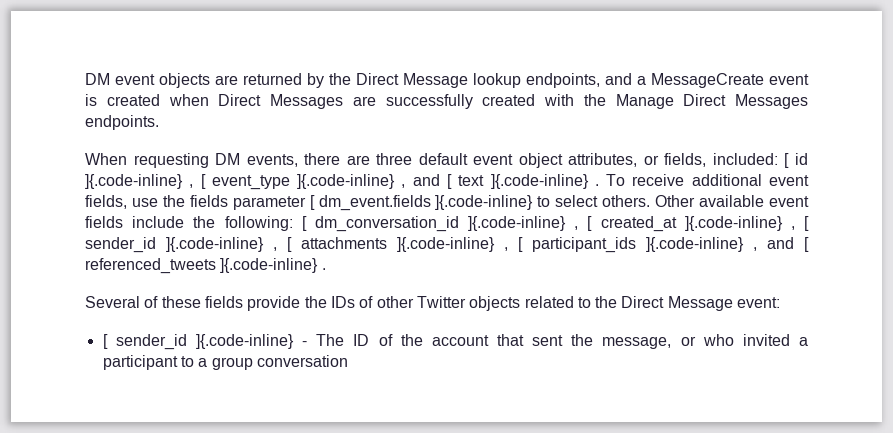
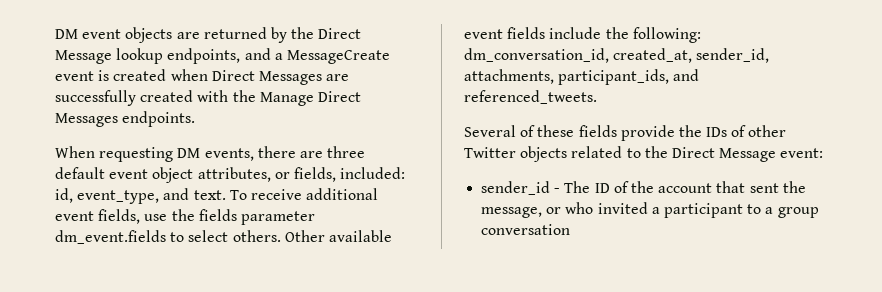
- When requesting DM events, there are three default event object attributes, or fields, included: [ id ]{.code-inline} , [ event_type ]{.code-inline} , and [ text ]{.code-inline} .
+ When requesting DM events, there are three default event object attributes, or fields, included: id, event_type, and text.
- To receive additional event fields, use the fields parameter [ dm_event.fields ]{.code-inline} to select others.
+ To receive additional event fields, use the fields parameter dm_event.fields to select others.
- Other available event fields include the following: [ dm_conversation_id ]{.code-inline} , [ created_at ]{.code-inline} , [ sender_id ]{.code-inline} , [ attachments ]{.code-inline} , [ participant_ids ]{.code-inline} , and [ referenced_tweets ]{.code-inline} .
+ Other available event fields include the following: dm_conversation_id, created_at, sender_id, attachments, participant_ids, and referenced_tweets.
- [ sender_id ]{.code-inline} - The ID of the account that sent the message, or who invited a participant to a group conversation
+ sender_id - The ID of the account that sent the message, or who invited a participant to a group conversation

